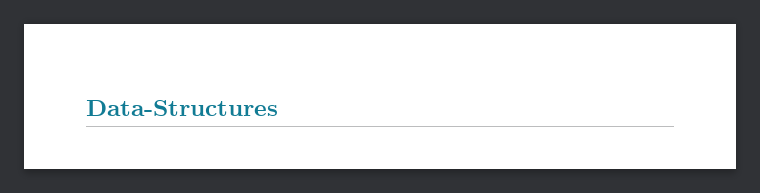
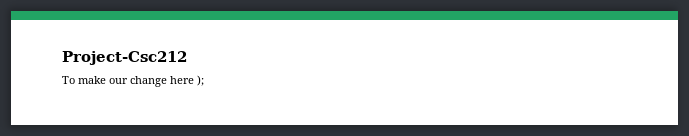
- Data-Structures
+ Project-Csc212
+ To make our change here );

